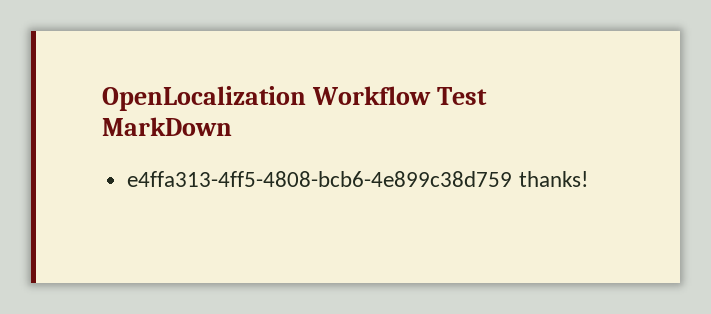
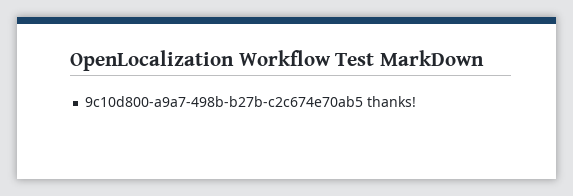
- e4ffa313-4ff5-4808-bcb6-4e899c38d759 thanks!
+ 9c10d800-a9a7-498b-b27b-c2c674e70ab5 thanks!

